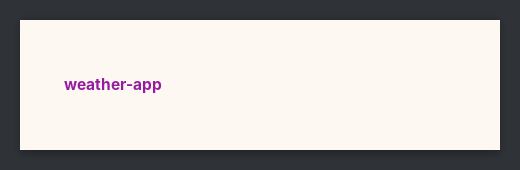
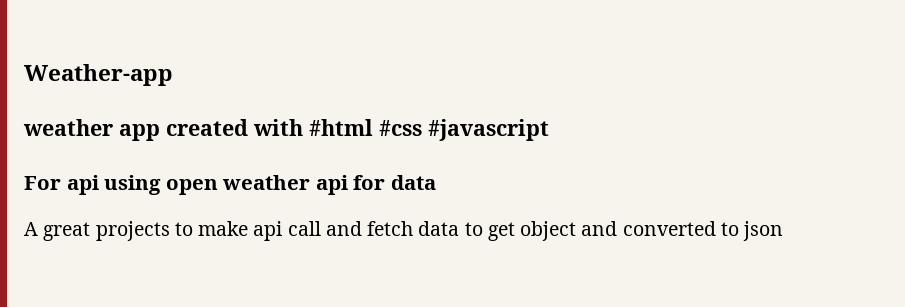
- weather-app
+ Weather-app
+ weather app created with #html #css #javascript
+ For api using open weather api for data
+ A great projects to make api call and fetch data to get object and converted to json

